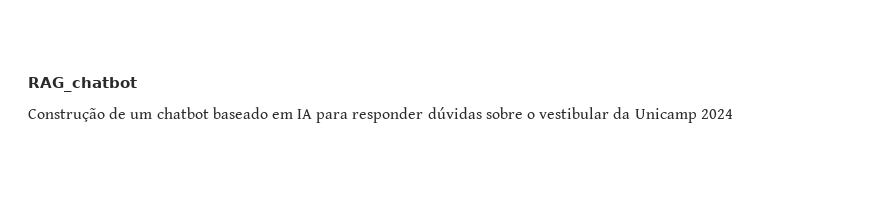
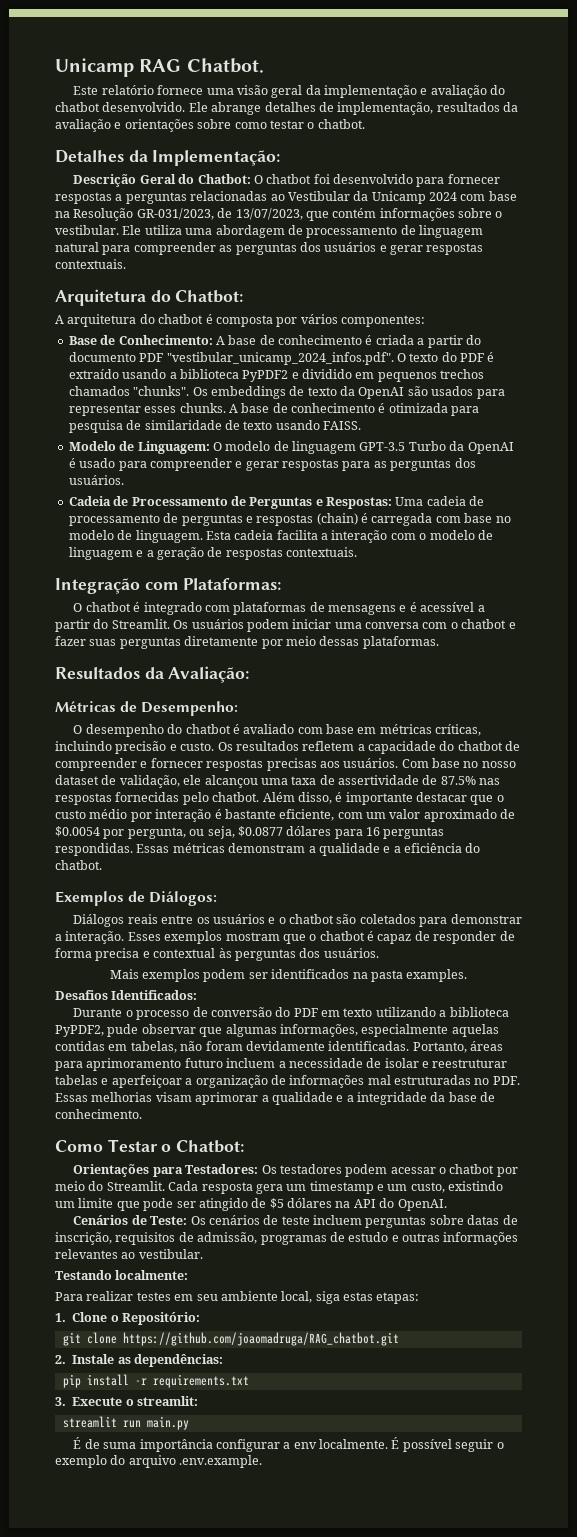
- RAG_chatbot
- Construção de um chatbot baseado em IA para responder dúvidas sobre o vestibular da Unicamp 2024
+ Unicamp RAG Chatbot.
+ Este relatório fornece uma visão geral da implementação e avaliação do chatbot desenvolvido. Ele abrange detalhes de implementação, resultados da avaliação e orientações sobre como testar o chatbot.
+ Detalhes da Implementação:
+ Descrição Geral do Chatbot: O chatbot foi desenvolvido para fornecer respostas a perguntas relacionadas ao Vestibular da Unicamp 2024 com base na Resolução GR-031/2023, de 13/07/2023, que contém informações sobre o vestibular. Ele utiliza uma abordagem de processamento de linguagem natural para compreender as perguntas dos usuários e gerar respostas contextuais.
+ Arquitetura do Chatbot:
+ A arquitetura do chatbot é composta por vários componentes:
+ Base de Conhecimento: A base de conhecimento é criada a partir do documento PDF "vestibular_unicamp_2024_infos.pdf". O texto do PDF é extraído usando a biblioteca PyPDF2 e dividido em pequenos trechos chamados "chunks". Os embeddings de texto da OpenAI são usados para representar esses chunks. A base de conhecimento é otimizada para pesquisa de similaridade de texto usando FAISS.
+ Modelo de Linguagem: O modelo de linguagem GPT-3.5 Turbo da OpenAI é usado para compreender e gerar respostas para as perguntas dos usuários.
+ Cadeia de Processamento de Perguntas e Respostas: Uma cadeia de processamento de perguntas e respostas (chain) é carregada com base no modelo de linguagem. Esta cadeia facilita a interação com o modelo de linguagem e a geração de respostas contextuais.
+ Integração com Plataformas:
+ O chatbot é integrado com plataformas de mensagens e é acessível a partir do Streamlit. Os usuários podem iniciar uma conversa com o chatbot e fazer suas perguntas diretamente por meio dessas plataformas.
+ Resultados da Avaliação:
+ Métricas de Desempenho:
+ O desempenho do chatbot é avaliado com base em métricas críticas, incluindo precisão e custo. Os resultados refletem a capacidade do chatbot de compreender e fornecer respostas precisas aos usuários. Com base no nosso dataset de validação, ele alcançou uma taxa de assertividade de 87.5% nas respostas fornecidas pelo chatbot. Além disso, é importante destacar que o custo médio por interação é bastante eficiente, com um valor aproximado de $0.0054 por pergunta, ou seja, $0.0877 dólares para 16 perguntas respondidas. Essas métricas demonstram a qualidade e a eficiência do chatbot.
+ Exemplos de Diálogos:
+ Diálogos reais entre os usuários e o chatbot são coletados para demonstrar a interação. Esses exemplos mostram que o chatbot é capaz de responder de forma precisa e contextual às perguntas dos usuários.
+ Mais exemplos podem ser identificados na pasta examples.
+ Desafios Identificados:
+ Durante o processo de conversão do PDF em texto utilizando a biblioteca PyPDF2, pude observar que algumas informações, especialmente aquelas contidas em tabelas, não foram devidamente identificadas. Portanto, áreas para aprimoramento futuro incluem a necessidade de isolar e reestruturar tabelas e aperfeiçoar a organização de informações mal estruturadas no PDF. Essas melhorias visam aprimorar a qualidade e a integridade da base de conhecimento.
+ Como Testar o Chatbot:
+ Orientações para Testadores: Os testadores podem acessar o chatbot por meio do Streamlit. Cada resposta gera um timestamp e um custo, existindo um limite que pode ser atingido de $5 dólares na API do OpenAI.
+ Cenários de Teste: Os cenários de teste incluem perguntas sobre datas de inscrição, requisitos de admissão, programas de estudo e outras informações relevantes ao vestibular.
+ Testando localmente:
+ Para realizar testes em seu ambiente local, siga estas etapas:
+ 1. Clone o Repositório:
+ git clone https://github.com/joaomadruga/RAG_chatbot.git
+ 2. Instale as dependências:
+ pip install -r requirements.txt
+ 3. Execute o streamlit:
+ streamlit run main.py
+ É de suma importância configurar a env localmente. É possível seguir o exemplo do arquivo .env.example.

